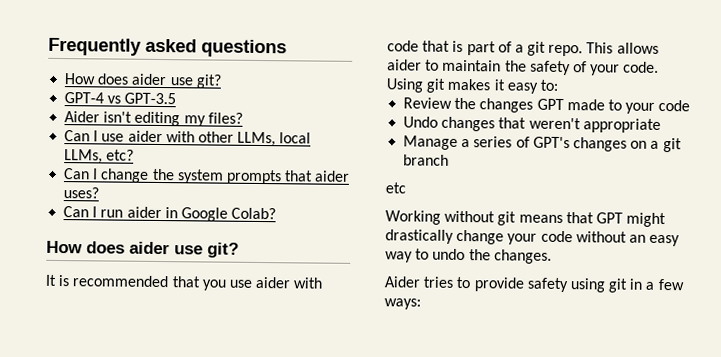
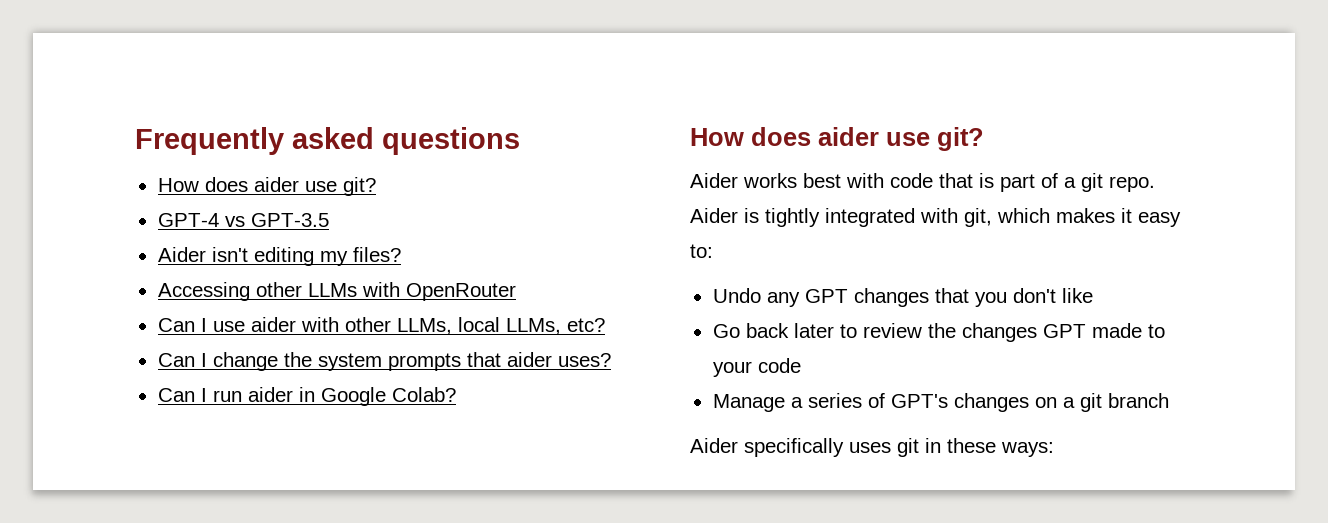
+ Accessing other LLMs with OpenRouter
- It is recommended that you use aider with code that is part of a git repo.
+ Aider works best with code that is part of a git repo.
- This allows aider to maintain the safety of your code. Using git makes it easy to:
- Review the changes GPT made to your code
+ Aider is tightly integrated with git, which makes it easy to:
+ Undo any GPT changes that you don't like
+ Go back later to review the changes GPT made to your code
- Undo changes that weren't appropriate
- etc
- Working without git means that GPT might drastically change your code without an easy way to undo the changes.
- Aider tries to provide safety using git in a few ways:
+ Aider specifically uses git in these ways:

